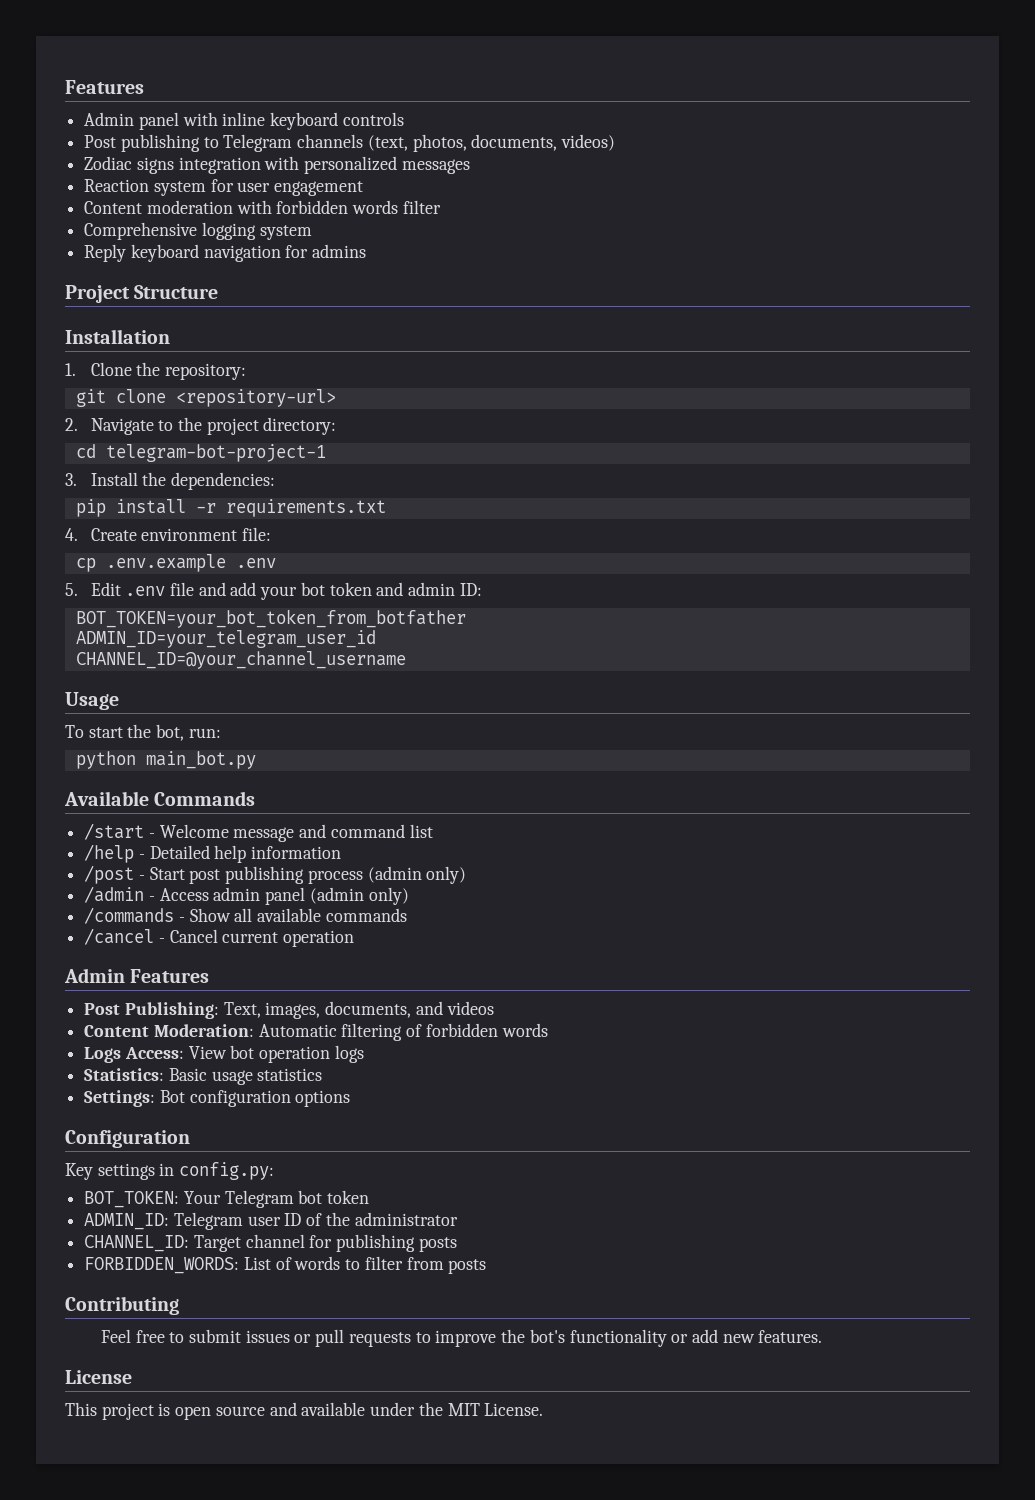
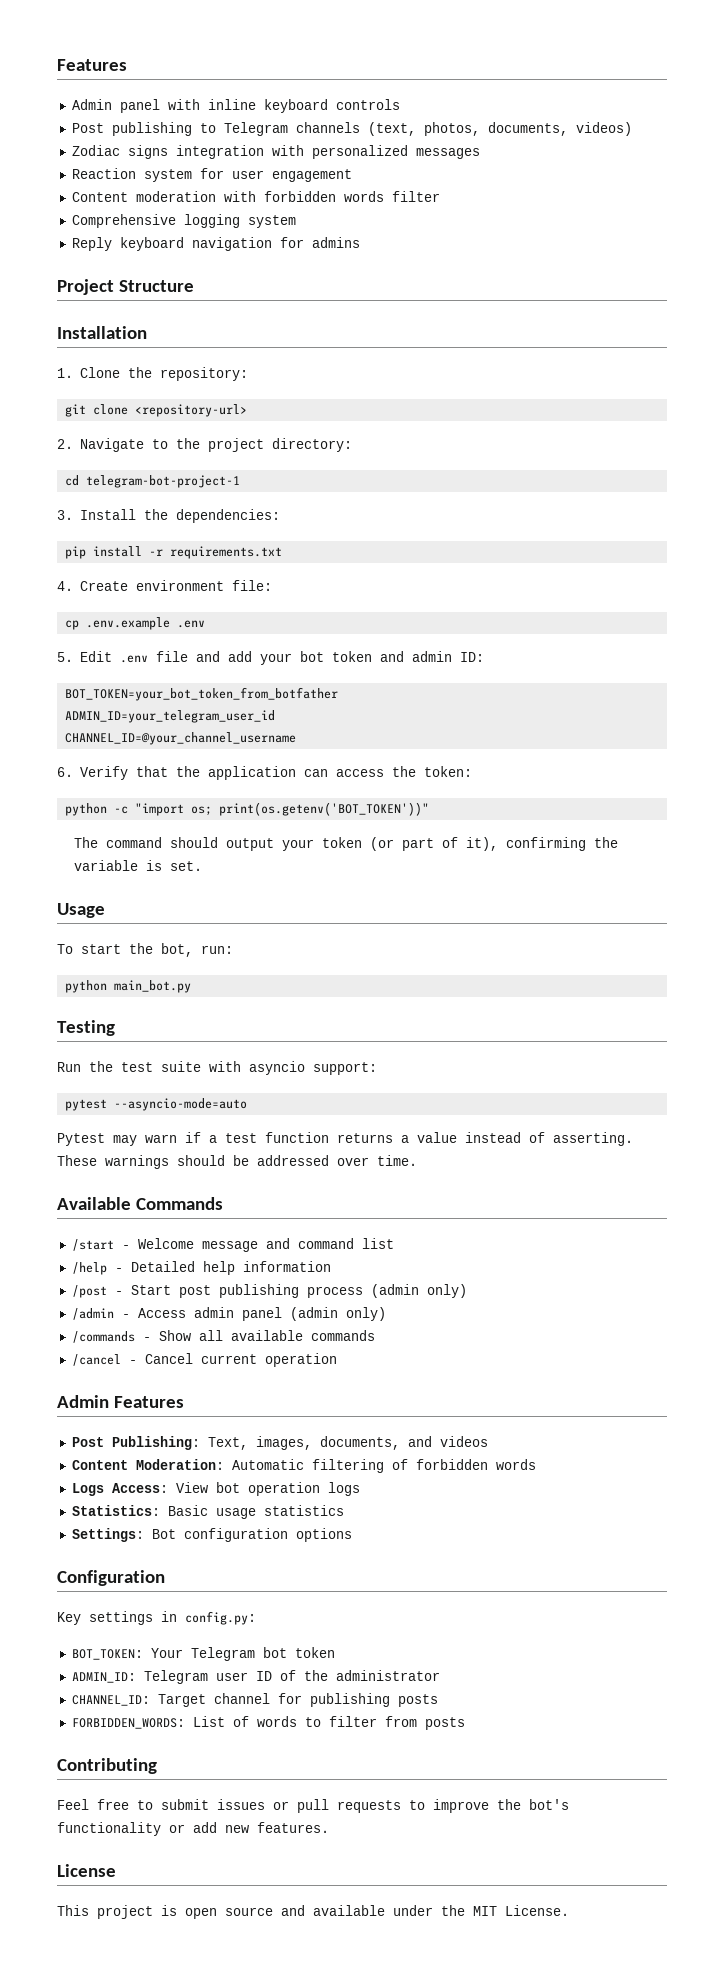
+ 6. Verify that the application can access the token:
+ python -c "import os; print(os.getenv('BOT_TOKEN'))"
+ The command should output your token (or part of it), confirming the variable is set.
+ Testing
+ Run the test suite with asyncio support:
+ pytest --asyncio-mode=auto
+ Pytest may warn if a test function returns a value instead of asserting. These warnings should be addressed over time.

